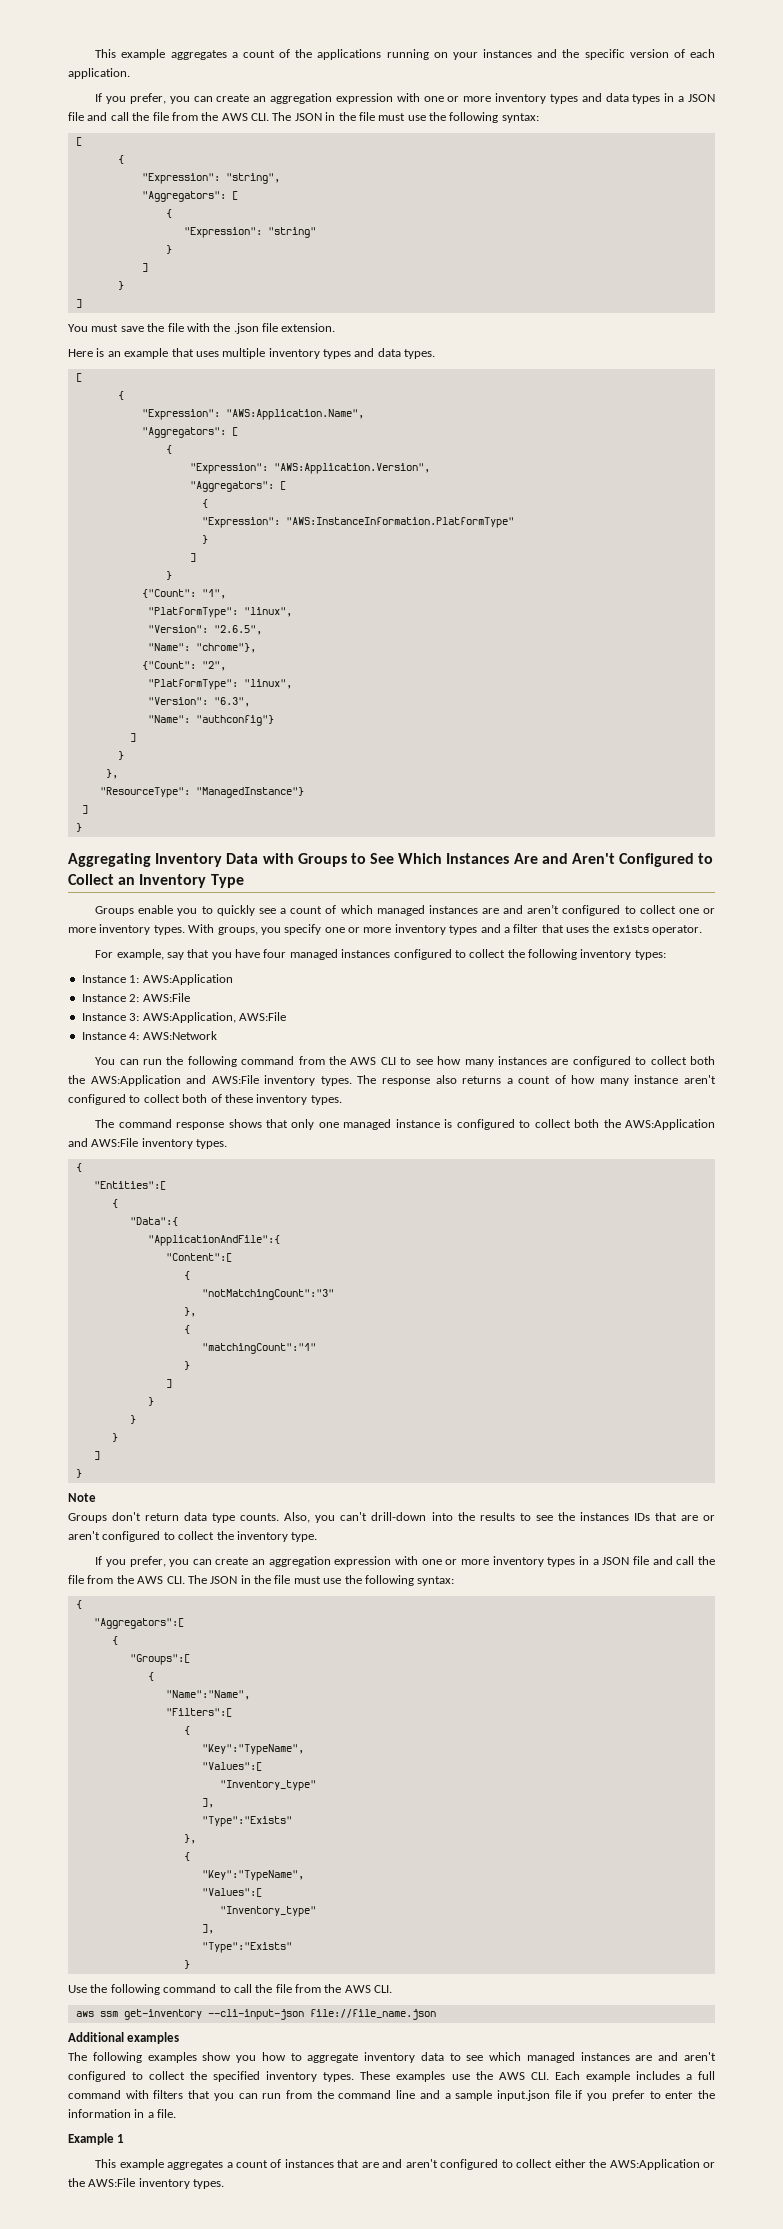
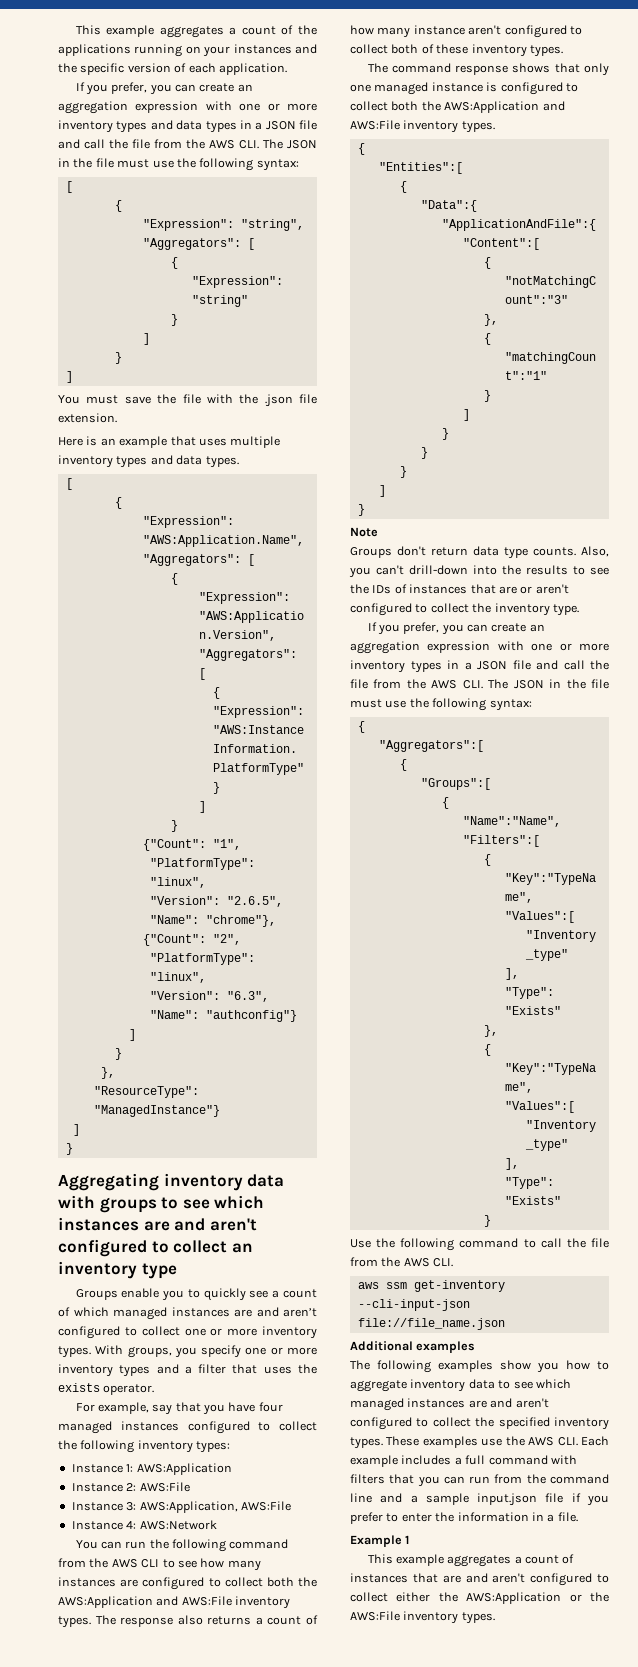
- Aggregating Inventory Data with Groups to See Which Instances Are and Aren't Configured to Collect an Inventory Type
+ Aggregating inventory data with groups to see which instances are and aren't configured to collect an inventory type
- Also, you can't drill-down into the results to see the instances IDs that are or aren't configured to collect the inventory type.
+ Also, you can't drill-down into the results to see the IDs of instances that are or aren't configured to collect the inventory type.

